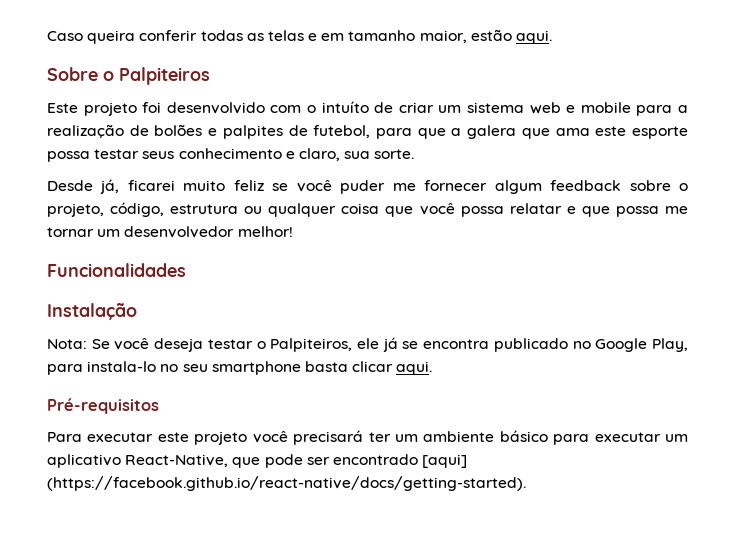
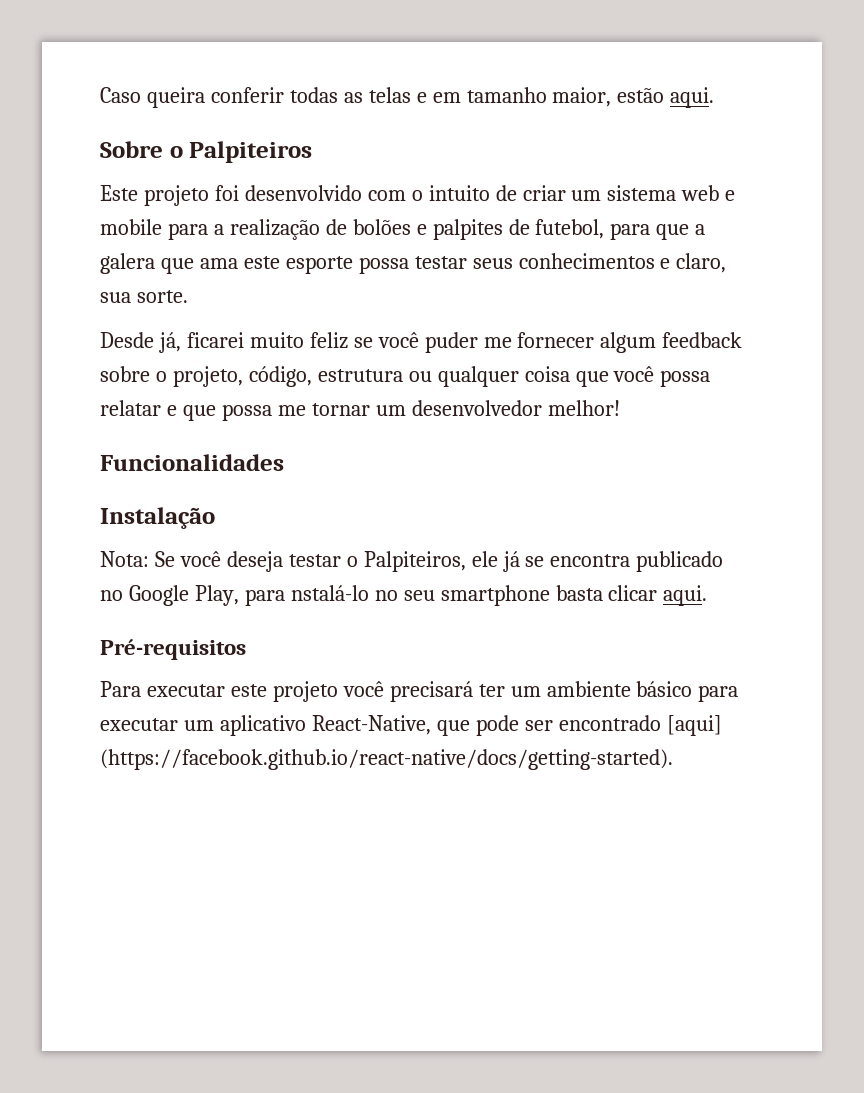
- Este projeto foi desenvolvido com o intuíto de criar um sistema web e mobile para a realização de bolões e palpites de futebol, para que a galera que ama este esporte possa testar seus conhecimento e claro, sua sorte.
+ Este projeto foi desenvolvido com o intuito de criar um sistema web e mobile para a realização de bolões e palpites de futebol, para que a galera que ama este esporte possa testar seus conhecimentos e claro, sua sorte.
- Nota: Se você deseja testar o Palpiteiros, ele já se encontra publicado no Google Play, para instala-lo no seu smartphone basta clicar aqui.
+ Nota: Se você deseja testar o Palpiteiros, ele já se encontra publicado no Google Play, para nstalá-lo no seu smartphone basta clicar aqui.

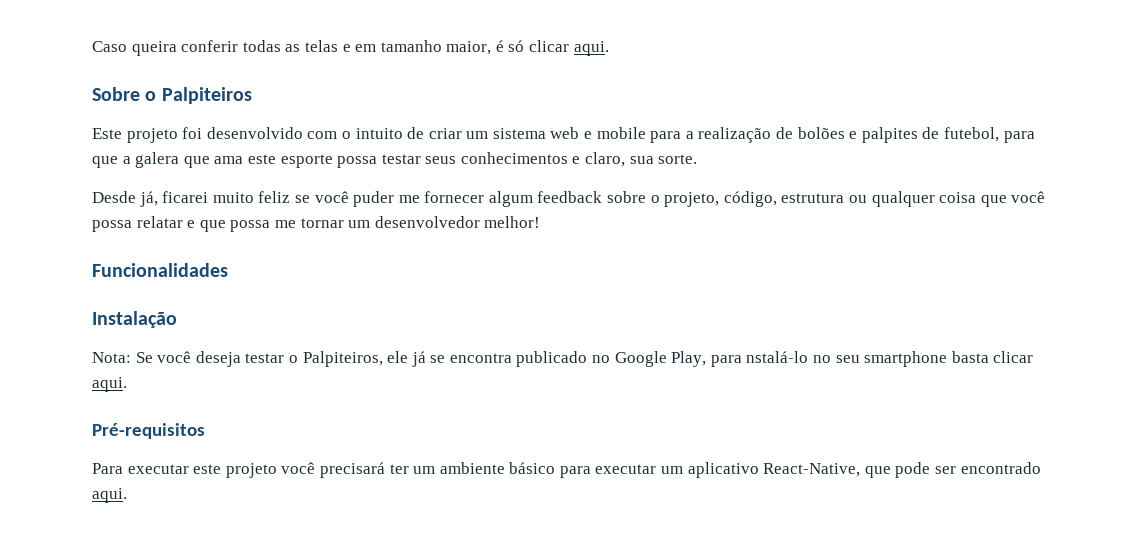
- Caso queira conferir todas as telas e em tamanho maior, estão aqui.
+ Caso queira conferir todas as telas e em tamanho maior, é só clicar aqui.
- Para executar este projeto você precisará ter um ambiente básico para executar um aplicativo React-Native, que pode ser encontrado [aqui] (https://facebook.github.io/react-native/docs/getting-started).
+ Para executar este projeto você precisará ter um ambiente básico para executar um aplicativo React-Native, que pode ser encontrado aqui.

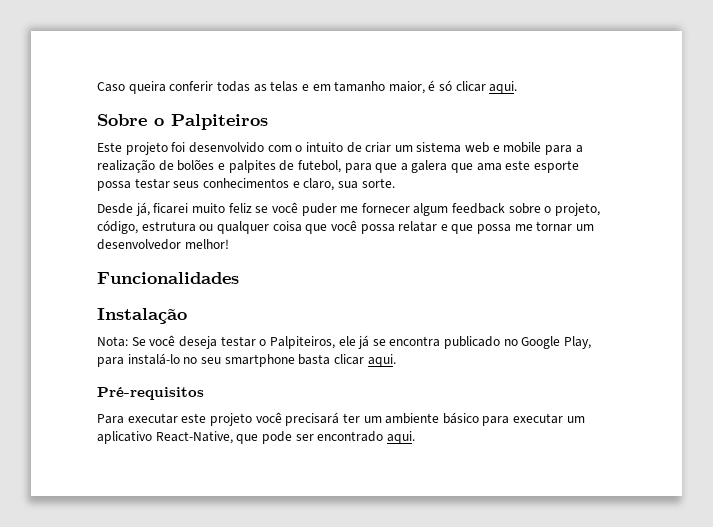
- Nota: Se você deseja testar o Palpiteiros, ele já se encontra publicado no Google Play, para nstalá-lo no seu smartphone basta clicar aqui.
+ Nota: Se você deseja testar o Palpiteiros, ele já se encontra publicado no Google Play, para instalá-lo no seu smartphone basta clicar aqui.

